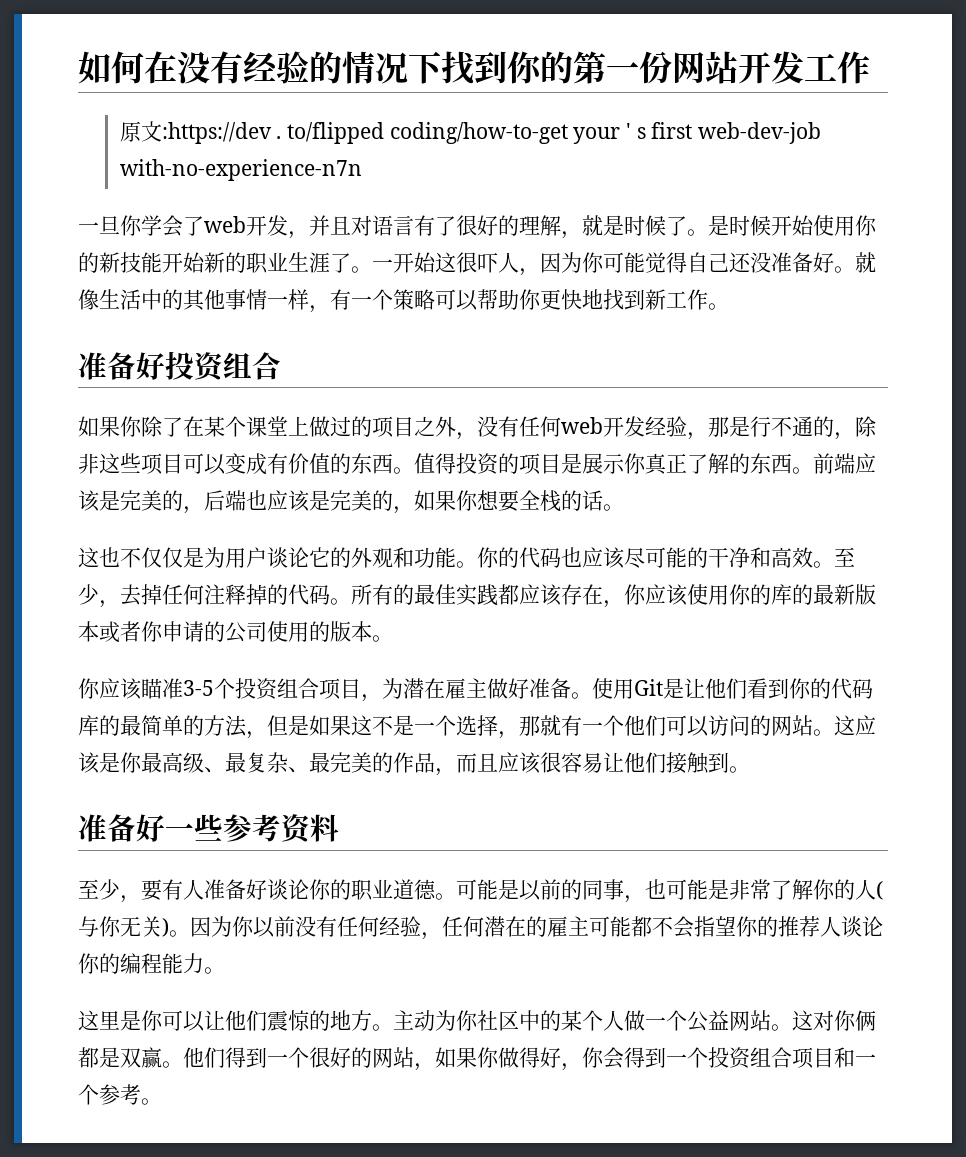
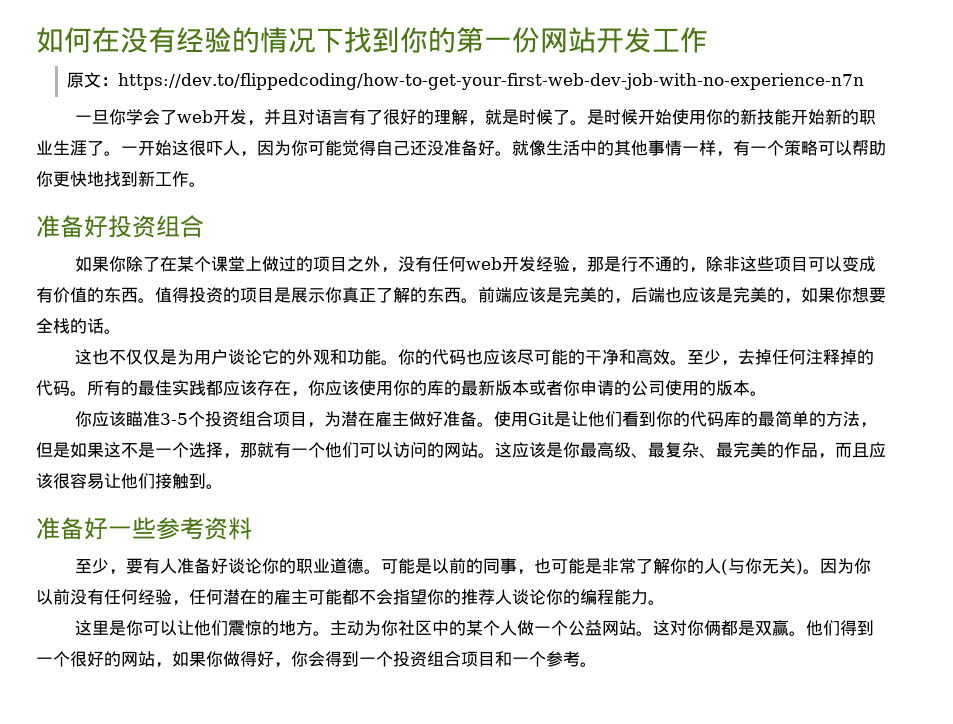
- 原文:https://dev . to/flipped coding/how-to-get your ' s first web-dev-job with-no-experience-n7n
+ 原文：https://dev.to/flippedcoding/how-to-get-your-first-web-dev-job-with-no-experience-n7n

